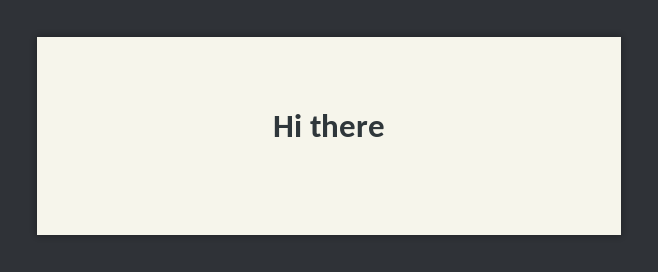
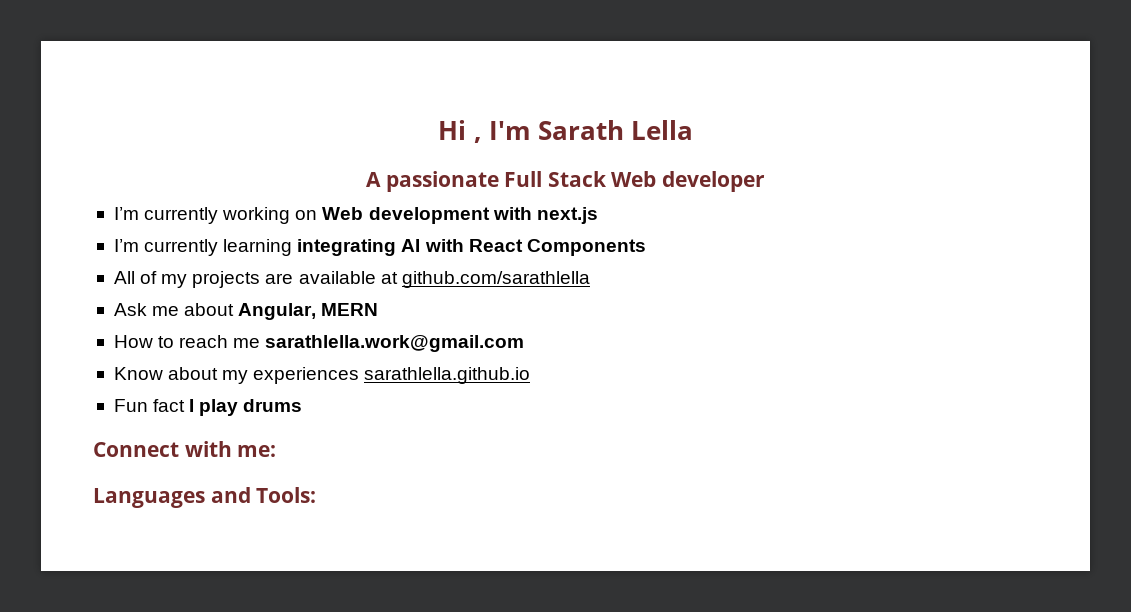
- Hi there
+ Hi , I'm Sarath Lella
+ A passionate Full Stack Web developer
+ I’m currently working on Web development with next.js
+ I’m currently learning integrating AI with React Components
+ All of my projects are available at github.com/sarathlella
+ Ask me about Angular, MERN
+ How to reach me sarathlella.work@gmail.com
+ Know about my experiences sarathlella.github.io
+ Fun fact I play drums
+ Connect with me:
+ Languages and Tools:

